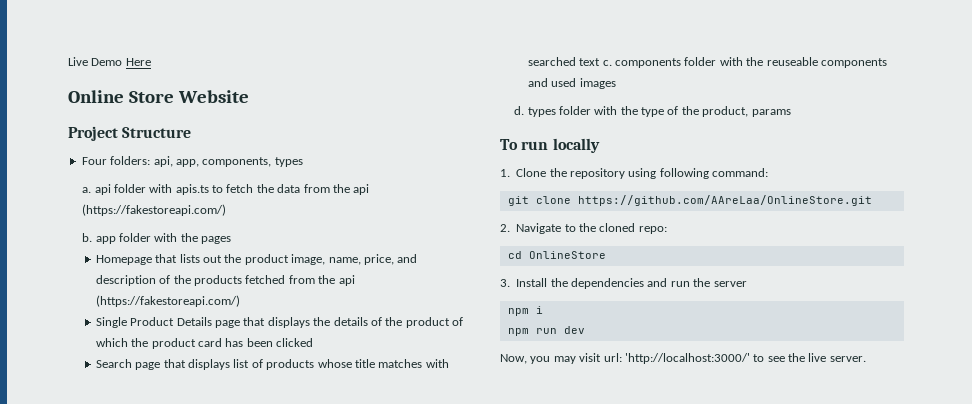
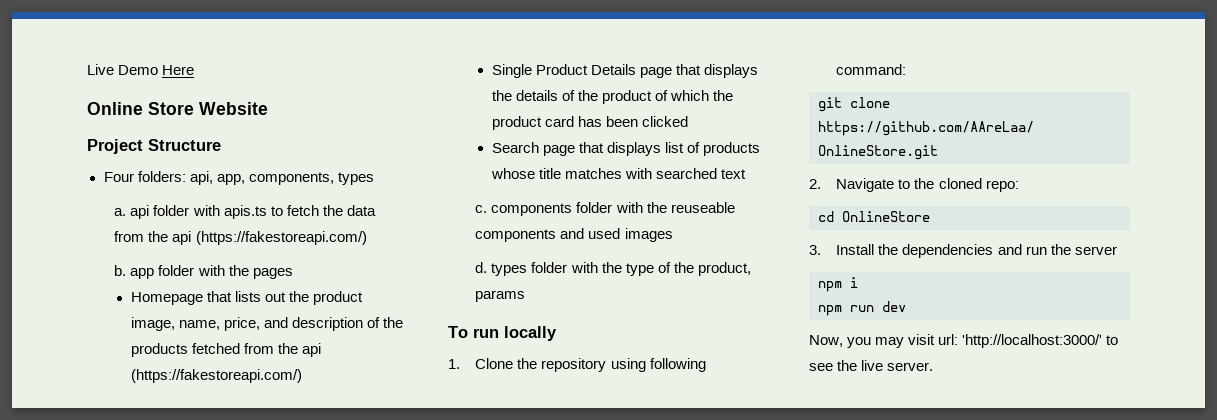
- Search page that displays list of products whose title matches with searched text c. components folder with the reuseable components and used images
+ Search page that displays list of products whose title matches with searched text
+ c. components folder with the reuseable components and used images

